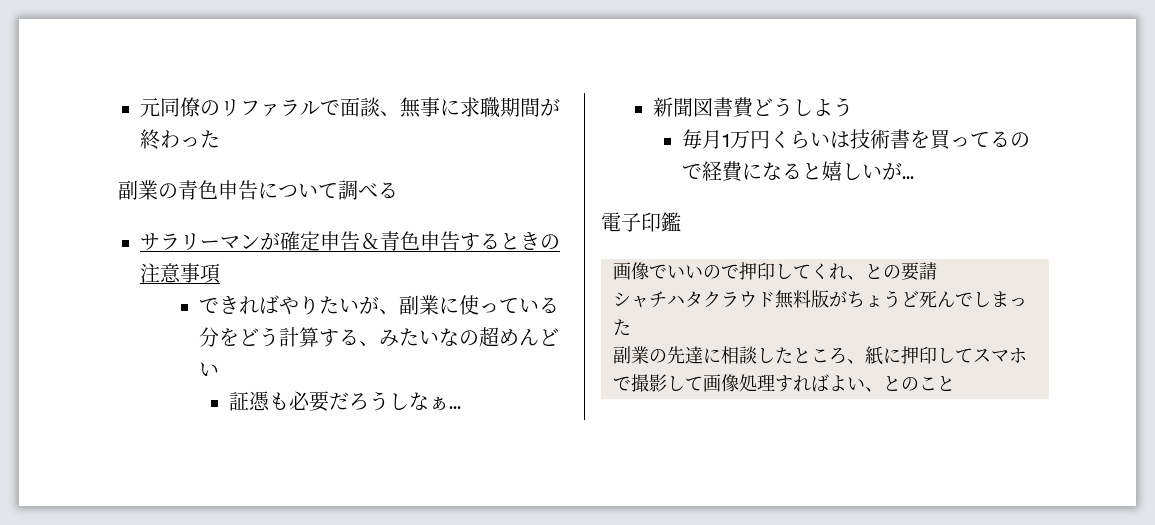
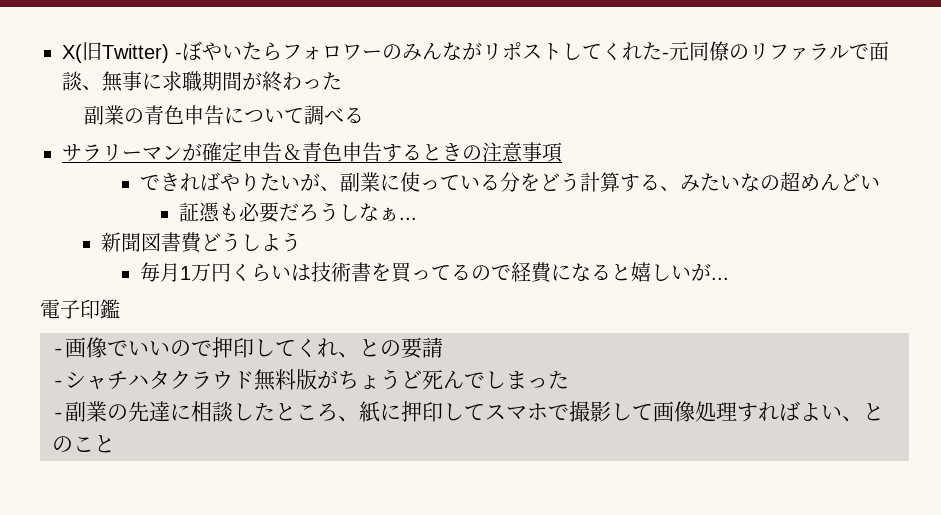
- 元同僚のリファラルで面談、無事に求職期間が終わった
+ X(旧Twitter) -ぼやいたらフォロワーのみんながリポストしてくれた-元同僚のリファラルで面談、無事に求職期間が終わった
- 画像でいいので押印してくれ、との要請
+ -画像でいいので押印してくれ、との要請
- シャチハタクラウド無料版がちょうど死んでしまった
+ -シャチハタクラウド無料版がちょうど死んでしまった
- 副業の先達に相談したところ、紙に押印してスマホで撮影して画像処理すればよい、とのこと
+ -副業の先達に相談したところ、紙に押印してスマホで撮影して画像処理すればよい、とのこと

